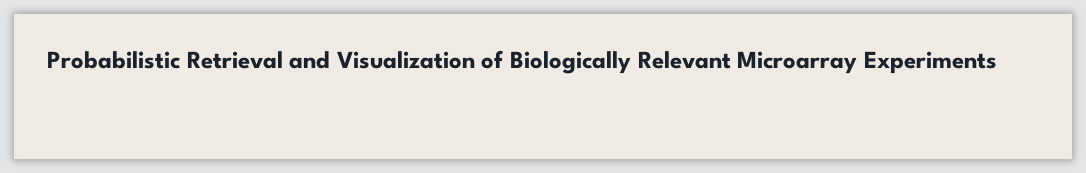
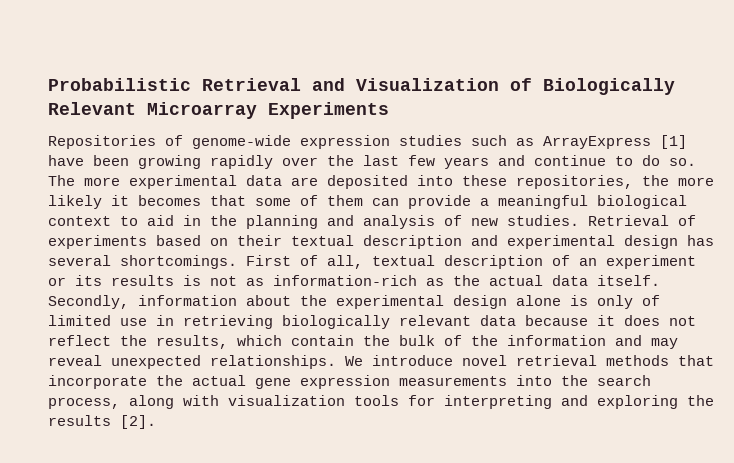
+ Repositories of genome-wide expression studies such as ArrayExpress [1] have been growing rapidly over the last few years and continue to do so. The more experimental data are deposited into these repositories, the more likely it becomes that some of them can provide a meaningful biological context to aid in the planning and analysis of new studies. Retrieval of experiments based on their textual description and experimental design has several shortcomings. First of all, textual description of an experiment or its results is not as information-rich as the actual data itself. Secondly, information about the experimental design alone is only of limited use in retrieving biologically relevant data because it does not reflect the results, which contain the bulk of the information and may reveal unexpected relationships. We introduce novel retrieval methods that incorporate the actual gene expression measurements into the search process, along with visualization tools for interpreting and exploring the results [2].

